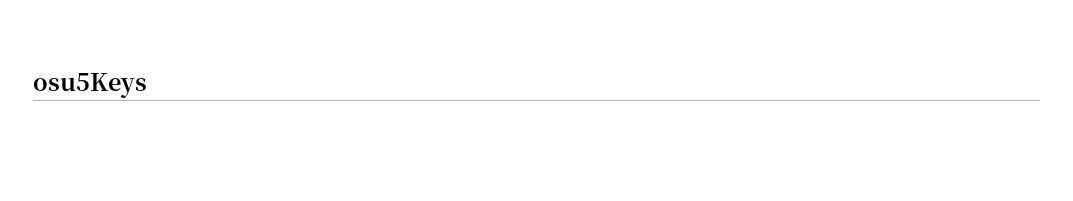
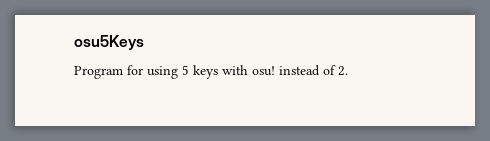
+ Program for using 5 keys with osu! instead of 2.

